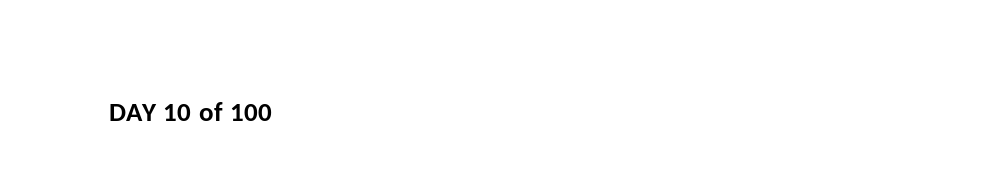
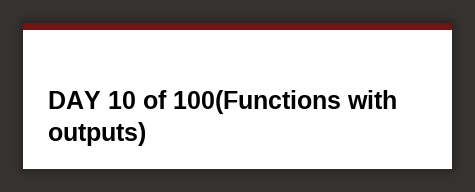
- DAY 10 of 100
+ DAY 10 of 100(Functions with outputs)

